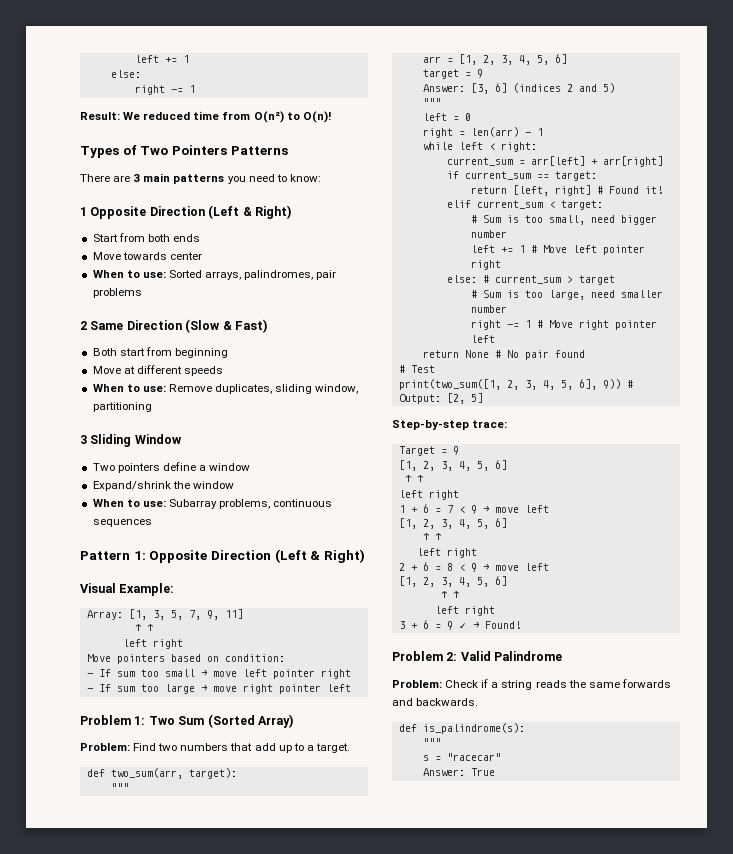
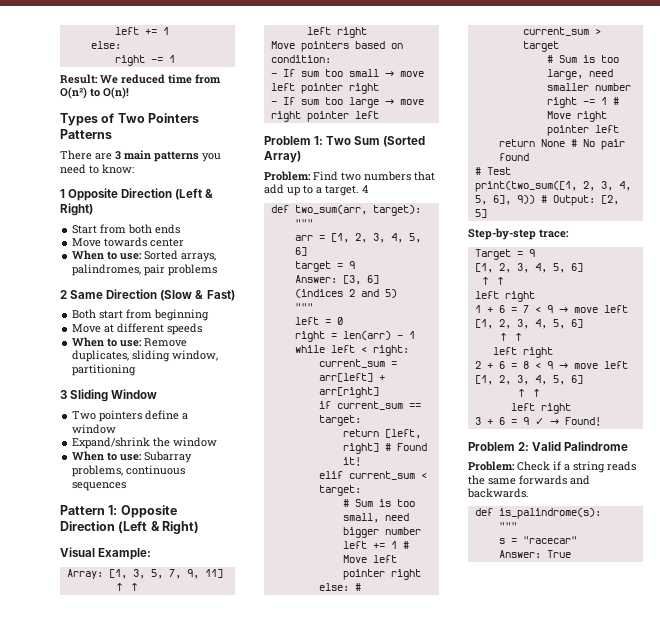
+ 4

